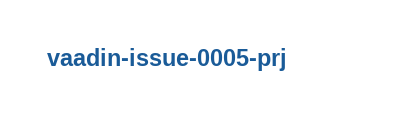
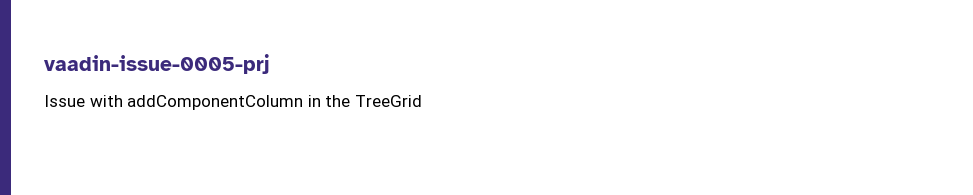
+ Issue with addComponentColumn in the TreeGrid

